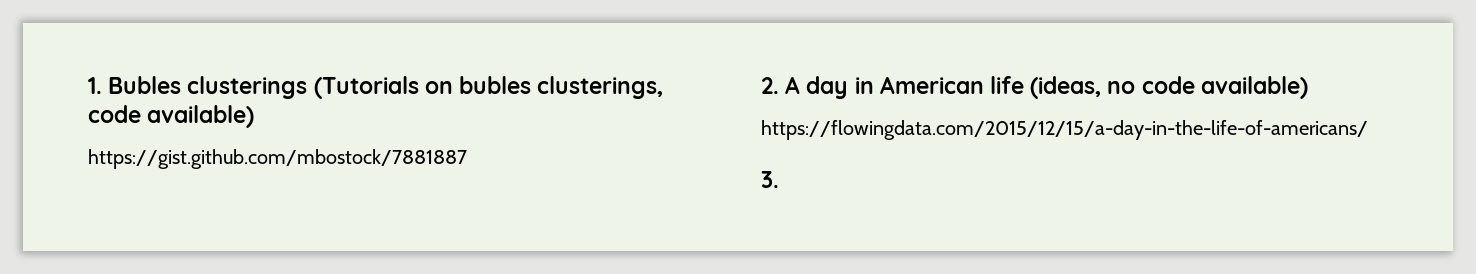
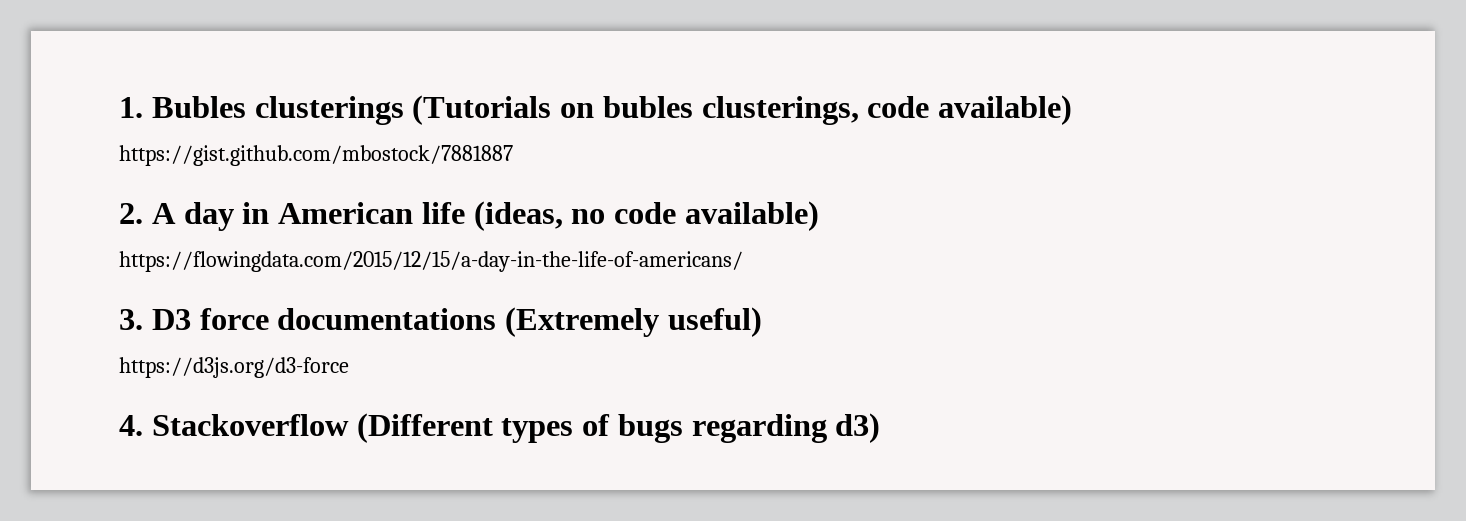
- 3.
+ 3. D3 force documentations (Extremely useful)
+ https://d3js.org/d3-force
+ 4. Stackoverflow (Different types of bugs regarding d3)

